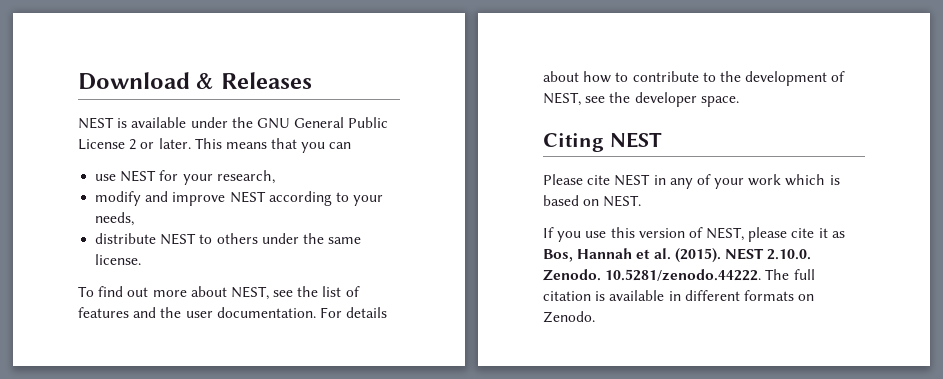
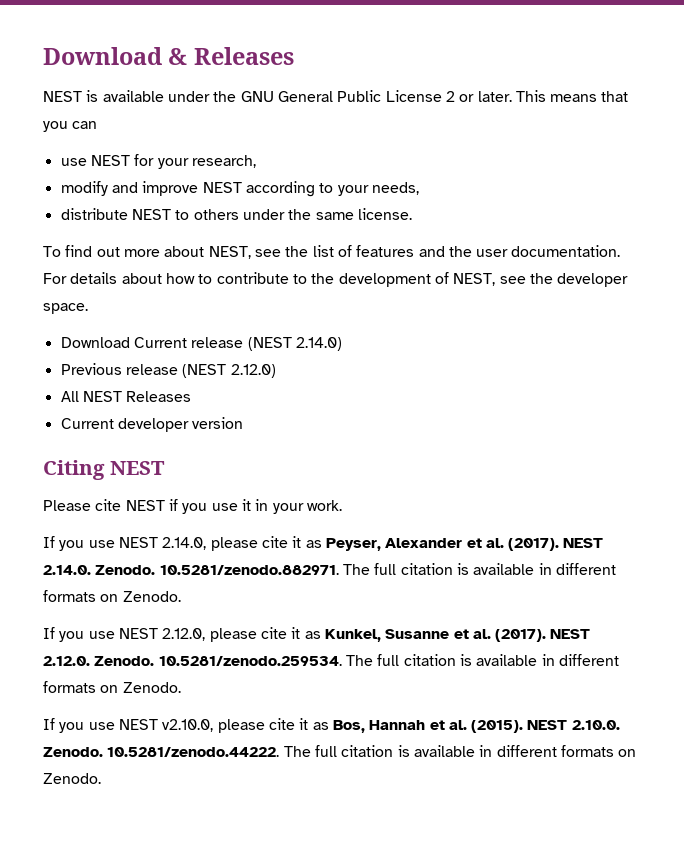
+ Download Current release (NEST 2.14.0)
+ Previous release (NEST 2.12.0)
+ All NEST Releases
+ Current developer version
- Please cite NEST in any of your work which is based on NEST.
- If you use this version of NEST, please cite it as Bos, Hannah et al. (2015).
+ Please cite NEST if you use it in your work.
+ If you use NEST 2.14.0, please cite it as Peyser, Alexander et al. (2017). NEST 2.14.0. Zenodo. 10.5281/zenodo.882971. The full citation is available in different formats on Zenodo.
+ If you use NEST 2.12.0, please cite it as Kunkel, Susanne et al. (2017). NEST 2.12.0. Zenodo. 10.5281/zenodo.259534. The full citation is available in different formats on Zenodo.
+ If you use NEST v2.10.0, please cite it as Bos, Hannah et al. (2015).

